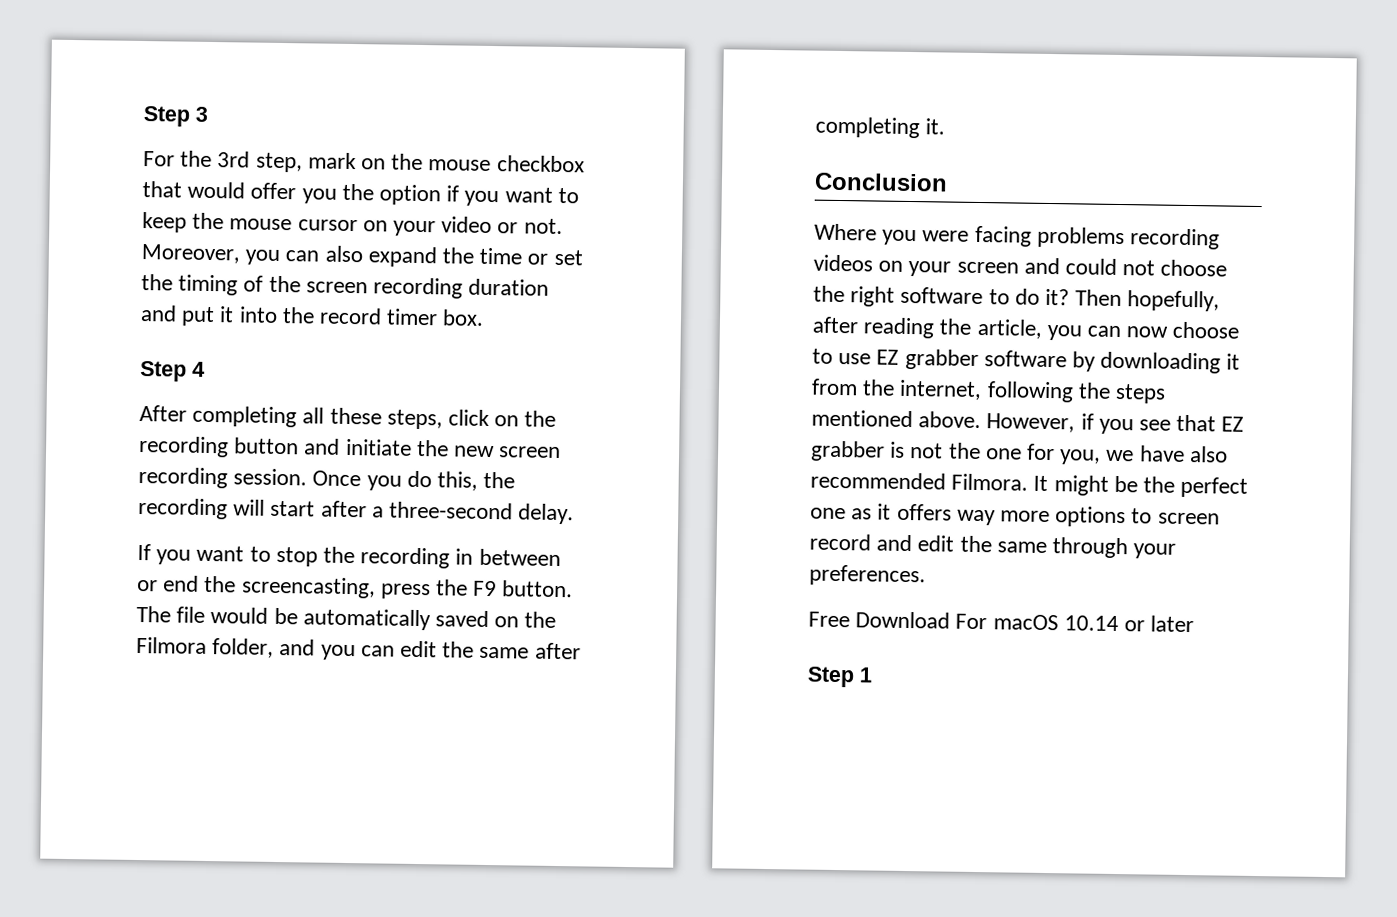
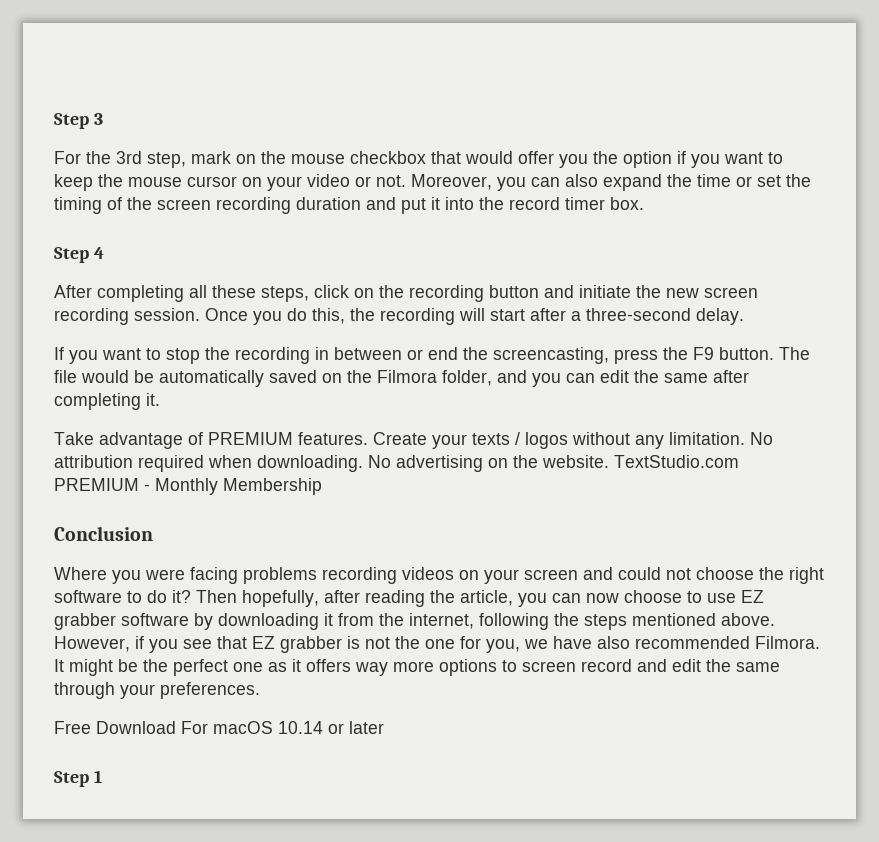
+ Take advantage of PREMIUM features. Create your texts / logos without any limitation. No attribution required when downloading. No advertising on the website. TextStudio.com PREMIUM - Monthly Membership

